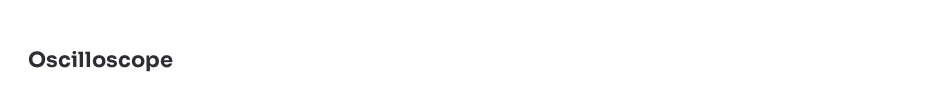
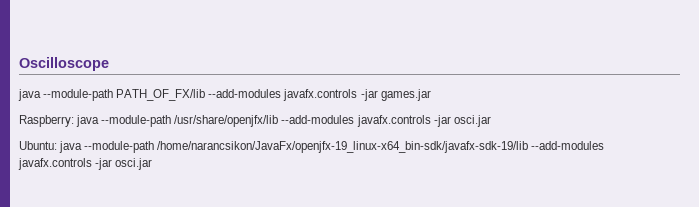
+ java --module-path PATH_OF_FX/lib --add-modules javafx.controls -jar games.jar
+ Raspberry: java --module-path /usr/share/openjfx/lib --add-modules javafx.controls -jar osci.jar
+ Ubuntu: java --module-path /home/narancsikon/JavaFx/openjfx-19_linux-x64_bin-sdk/javafx-sdk-19/lib --add-modules javafx.controls -jar osci.jar

